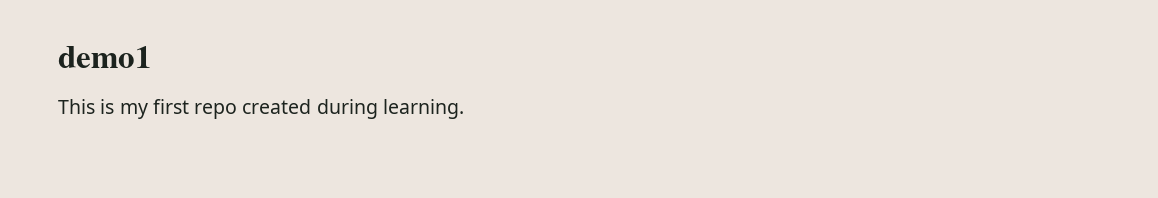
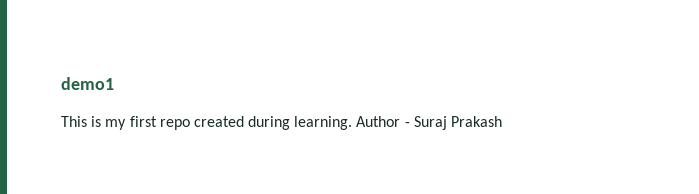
+ Author - Suraj Prakash

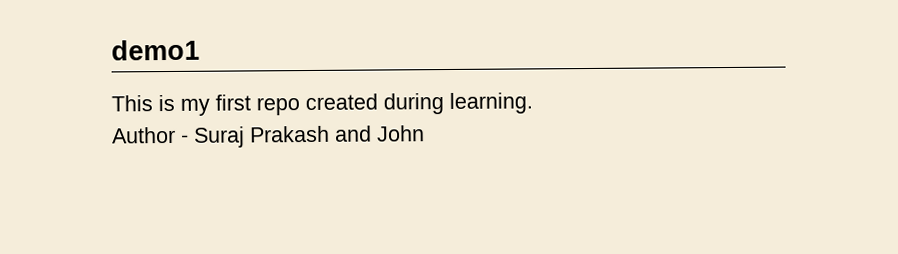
- This is my first repo created during learning. Author - Suraj Prakash
+ This is my first repo created during learning.
+ Author - Suraj Prakash and John

